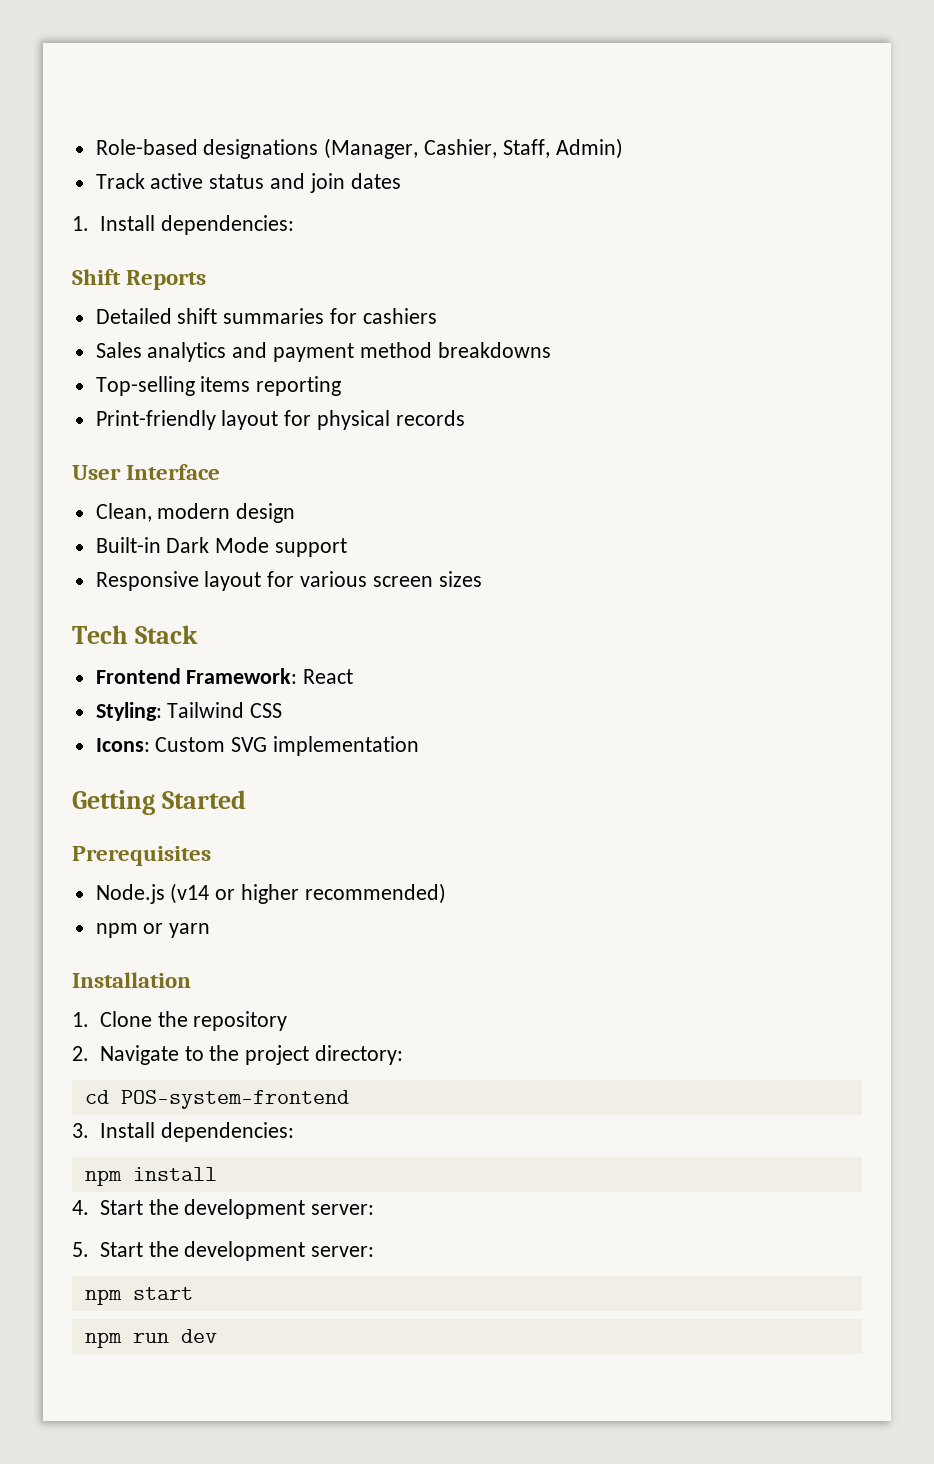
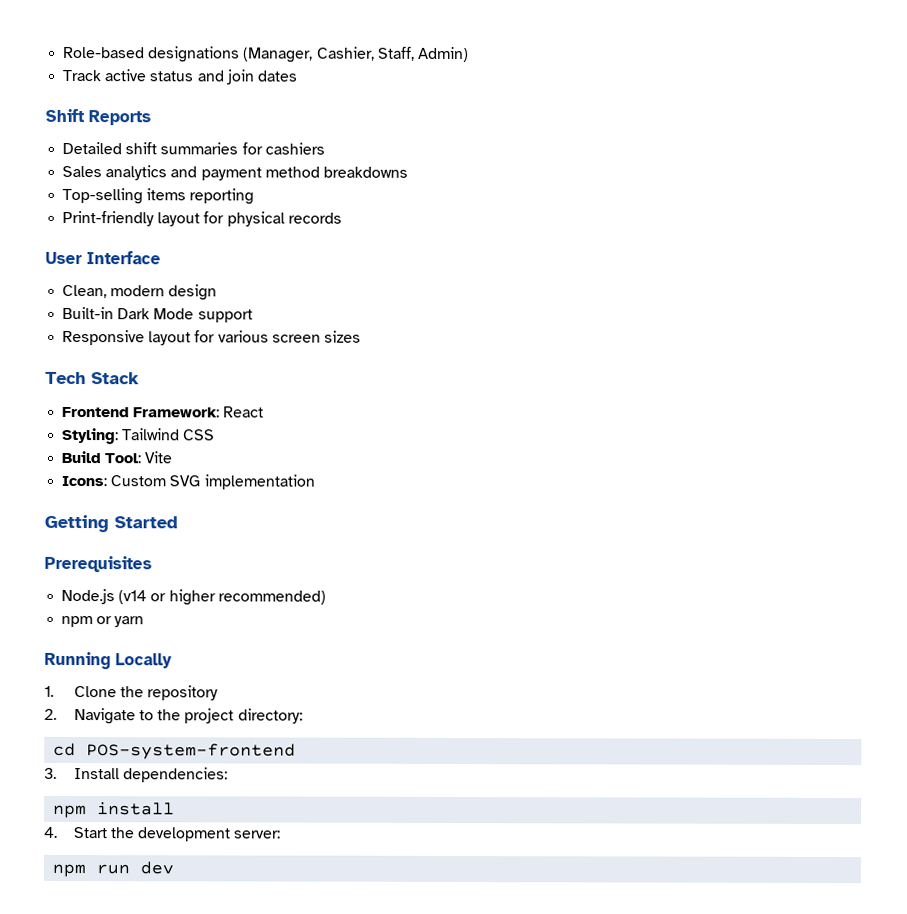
- 1. Install dependencies:
+ Build Tool: Vite
- Installation
+ Running Locally
- 5. Start the development server:
- npm start

